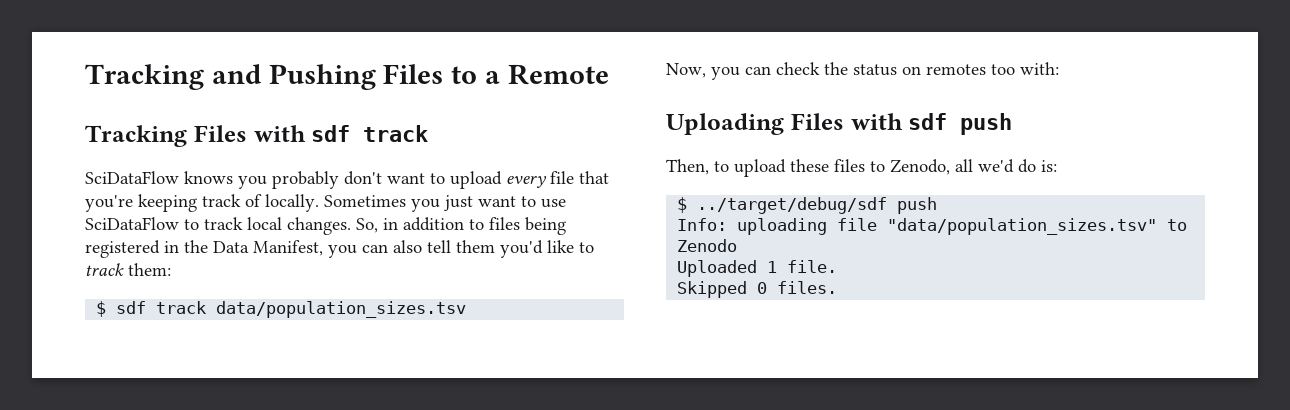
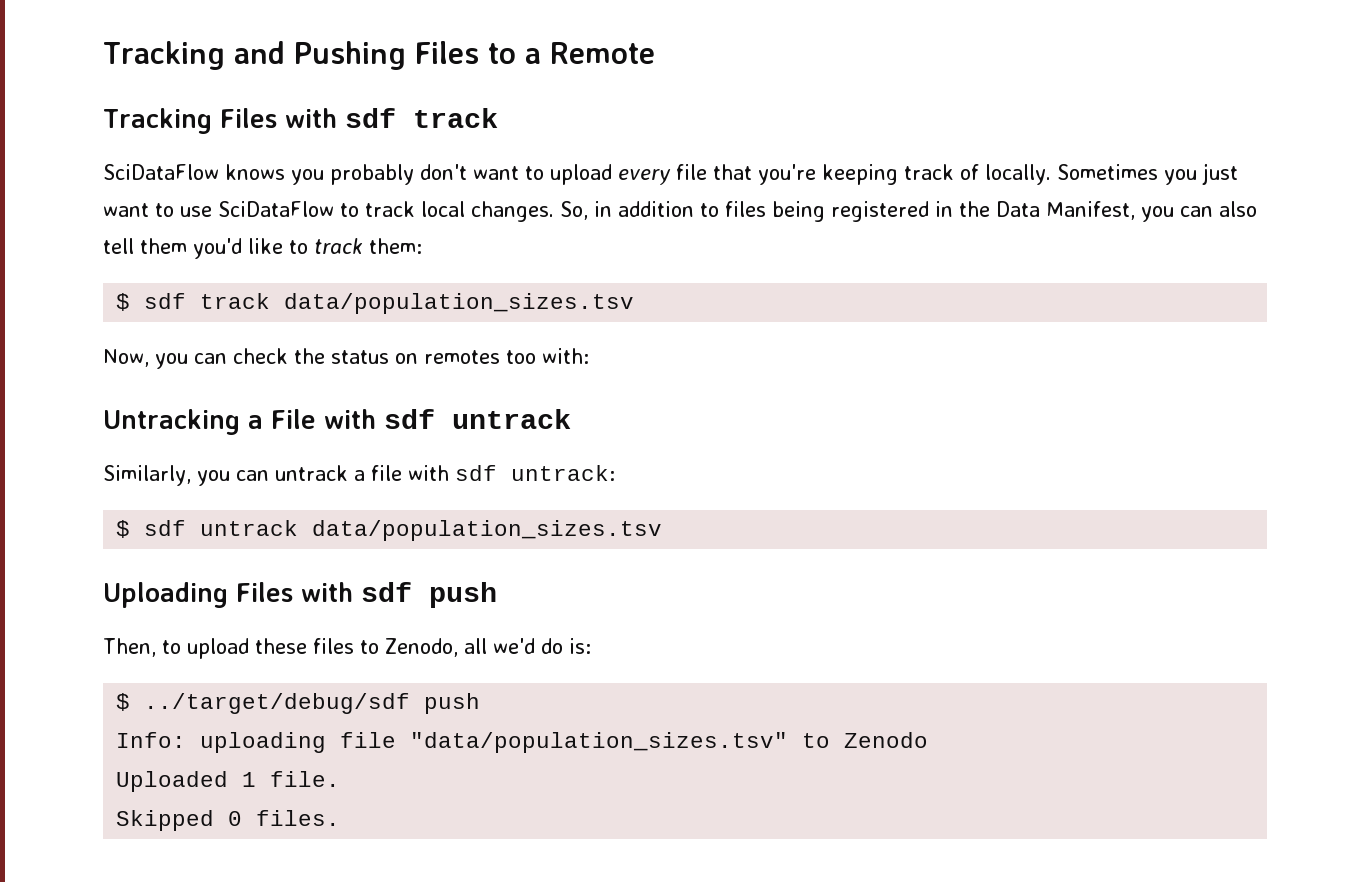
+ Untracking a File with sdf untrack
+ Similarly, you can untrack a file with sdf untrack:
+ $ sdf untrack data/population_sizes.tsv

